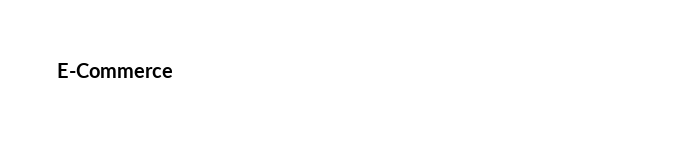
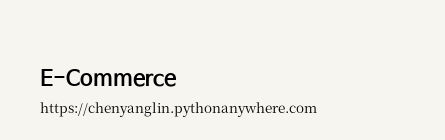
+ https://chenyanglin.pythonanywhere.com

